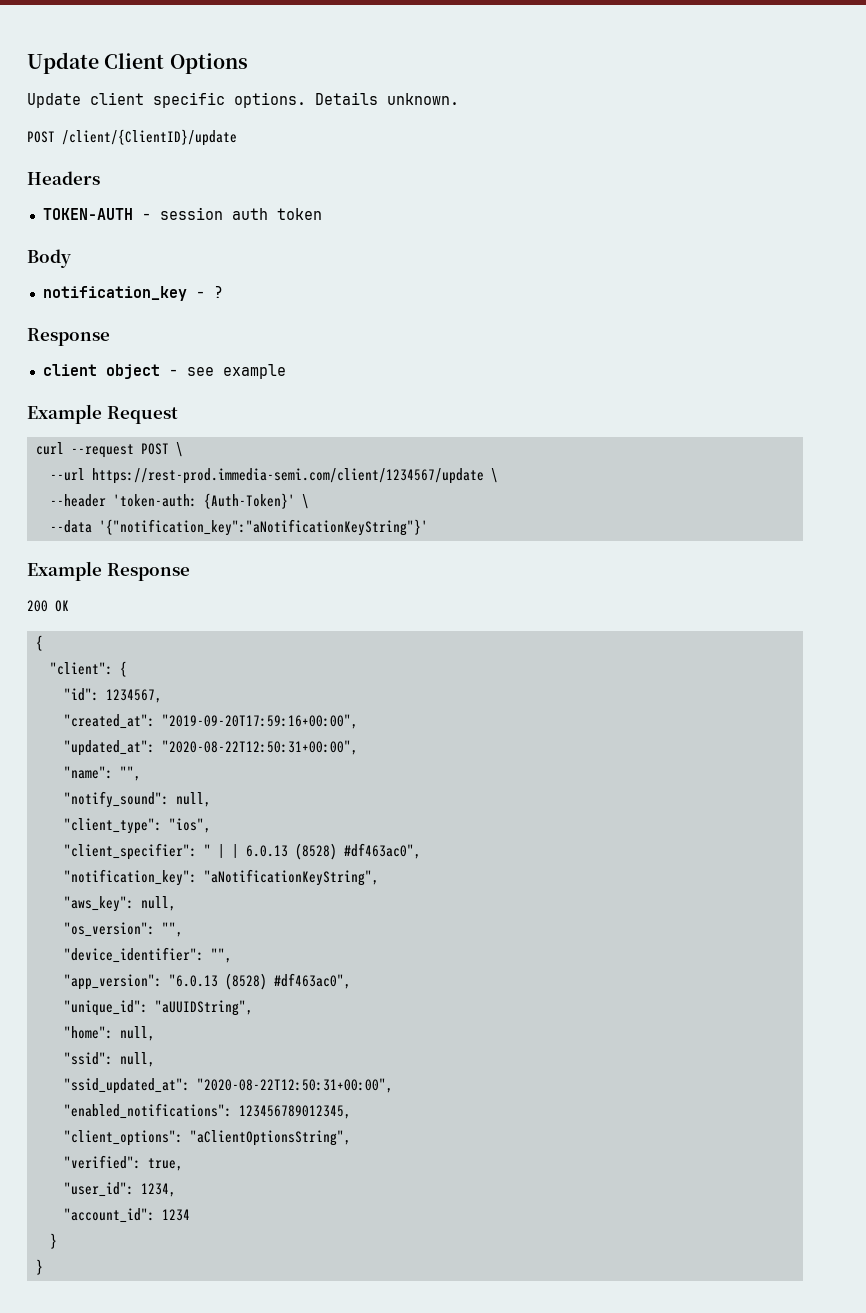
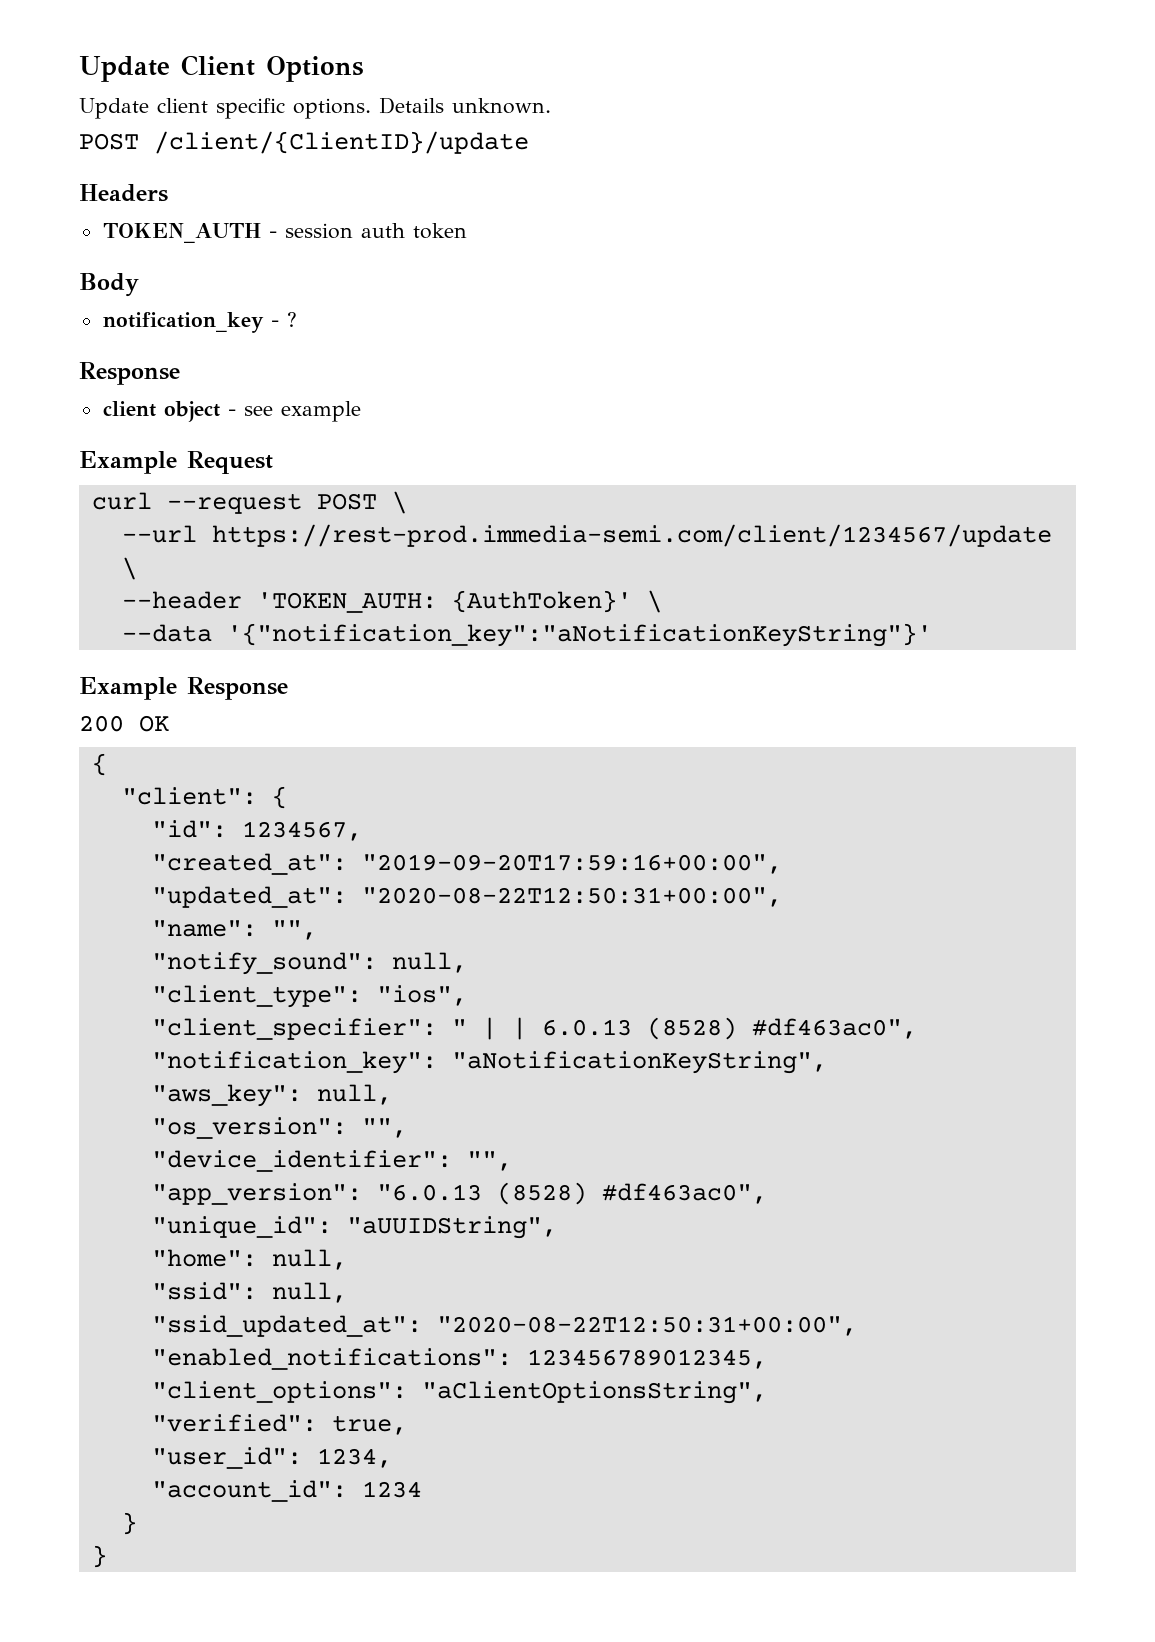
- TOKEN-AUTH - session auth token
+ TOKEN_AUTH - session auth token
- --header 'token-auth: {Auth-Token}' \
+ --header 'TOKEN_AUTH: {AuthToken}' \

